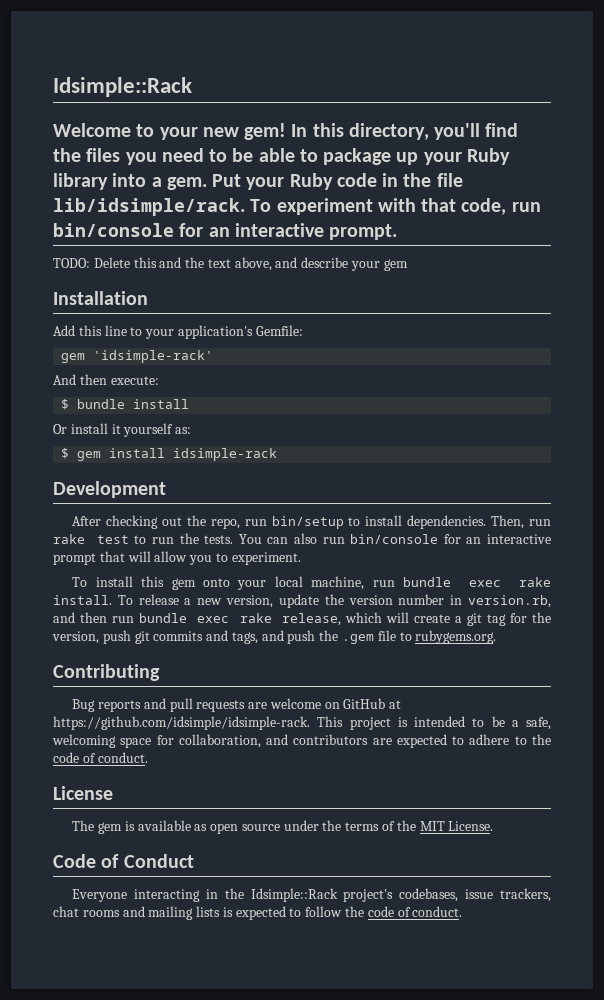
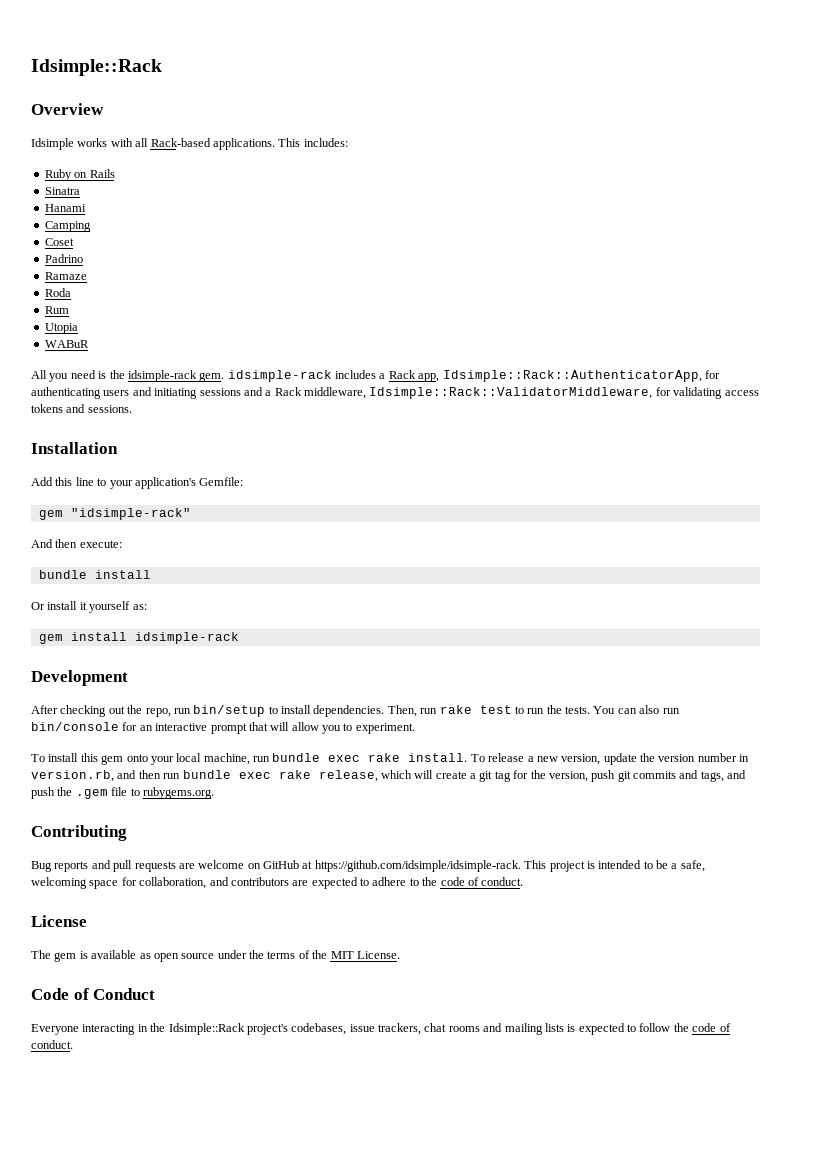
- Welcome to your new gem! In this directory, you'll find the files you need to be able to package up your Ruby library into a gem. Put your Ruby code in the file lib/idsimple/rack. To experiment with that code, run bin/console for an interactive prompt.
- TODO: Delete this and the text above, and describe your gem
+ Overview
+ Idsimple works with all Rack-based applications. This includes:
+ Ruby on Rails
+ Sinatra
+ Hanami
+ Camping
+ Coset
+ Padrino
+ Ramaze
+ Roda
+ Rum
+ Utopia
+ WABuR
+ All you need is the idsimple-rack gem. idsimple-rack includes a Rack app, Idsimple::Rack::AuthenticatorApp, for authenticating users and initiating sessions and a Rack middleware, Idsimple::Rack::ValidatorMiddleware, for validating access tokens and sessions.
- gem 'idsimple-rack'
+ gem "idsimple-rack"
- $ bundle install
+ bundle install
- $ gem install idsimple-rack
+ gem install idsimple-rack

